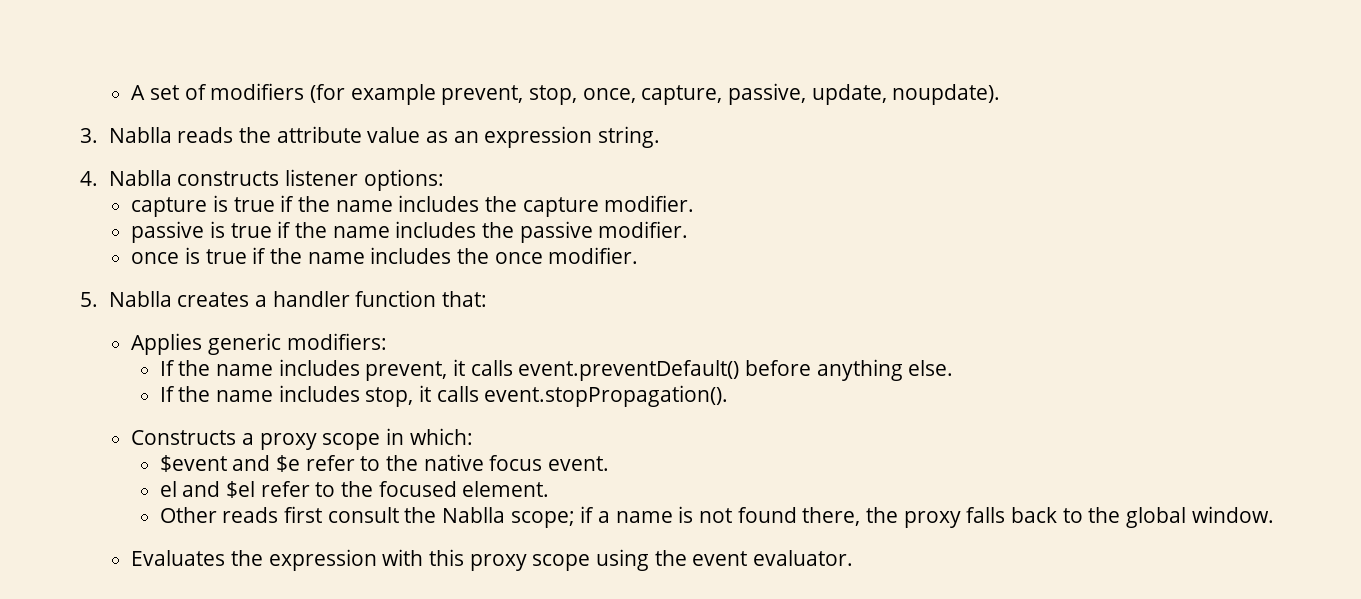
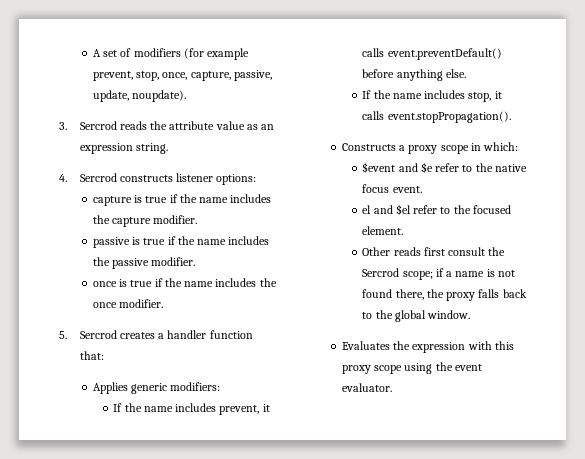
- 3. Nablla reads the attribute value as an expression string.
+ 3. Sercrod reads the attribute value as an expression string.
- 4. Nablla constructs listener options:
+ 4. Sercrod constructs listener options:
- 5. Nablla creates a handler function that:
+ 5. Sercrod creates a handler function that:
- Other reads first consult the Nablla scope; if a name is not found there, the proxy falls back to the global window.
+ Other reads first consult the Sercrod scope; if a name is not found there, the proxy falls back to the global window.

